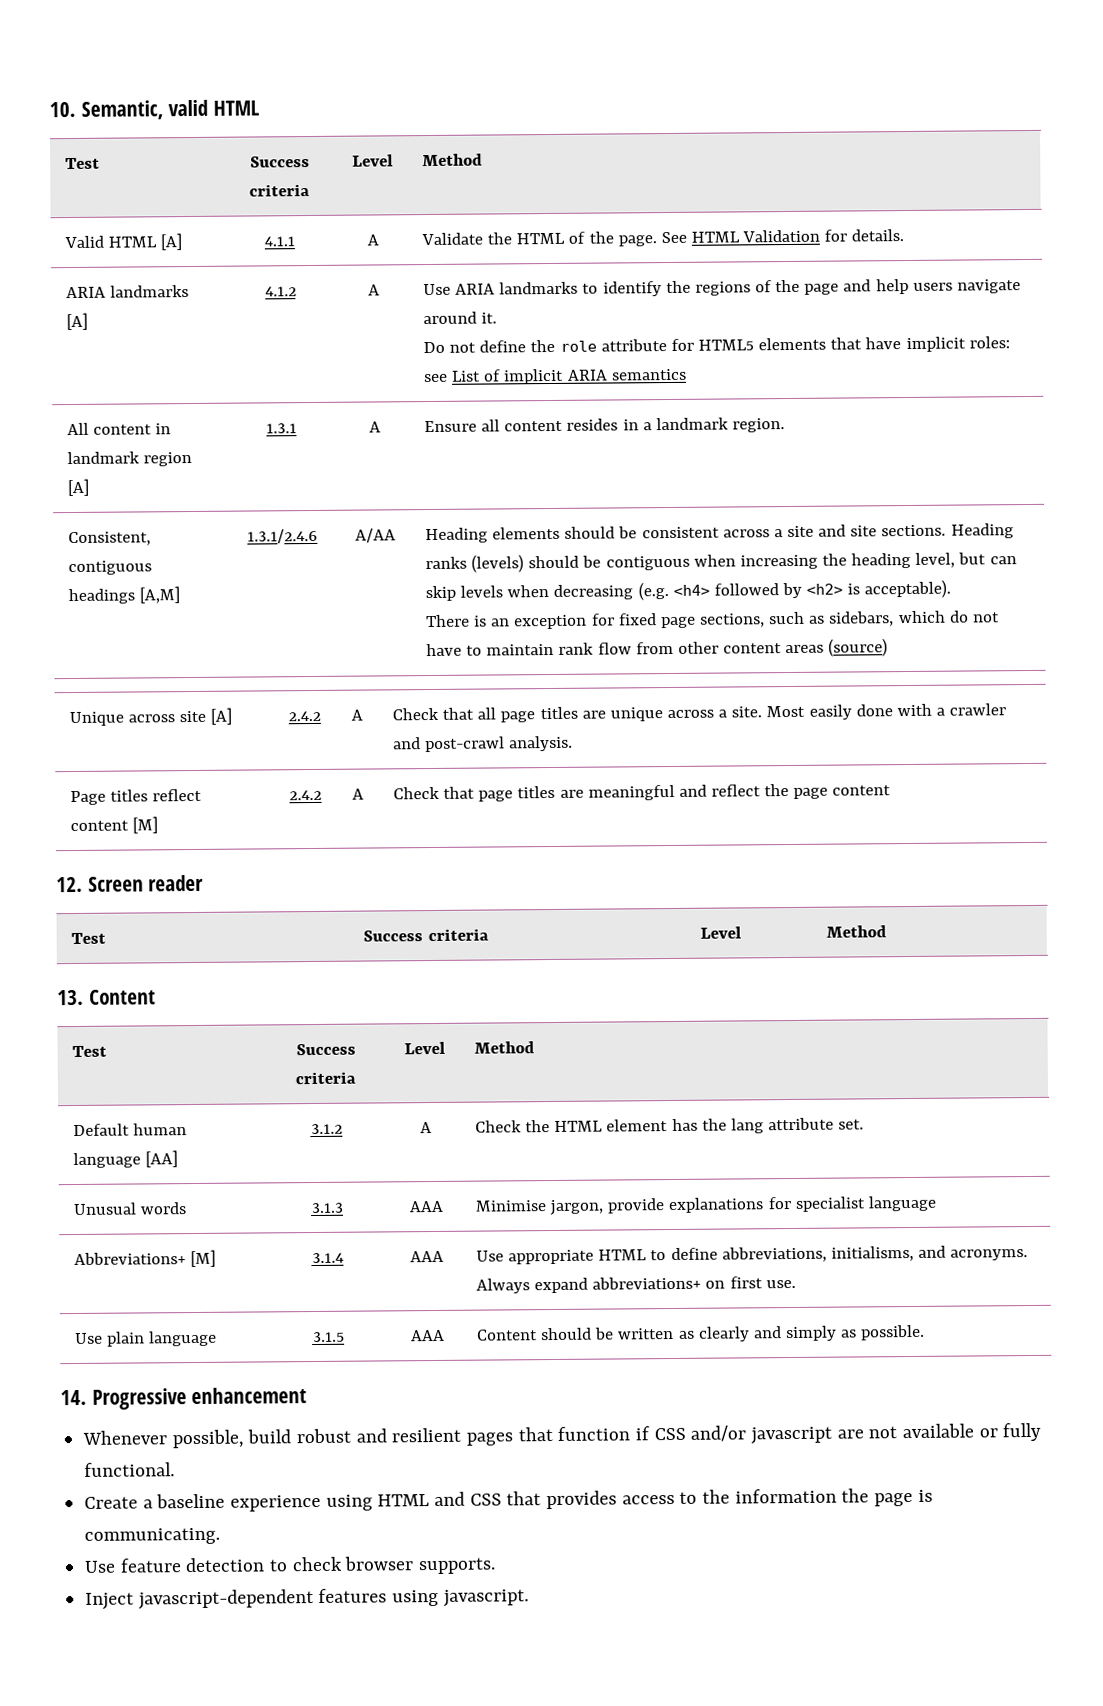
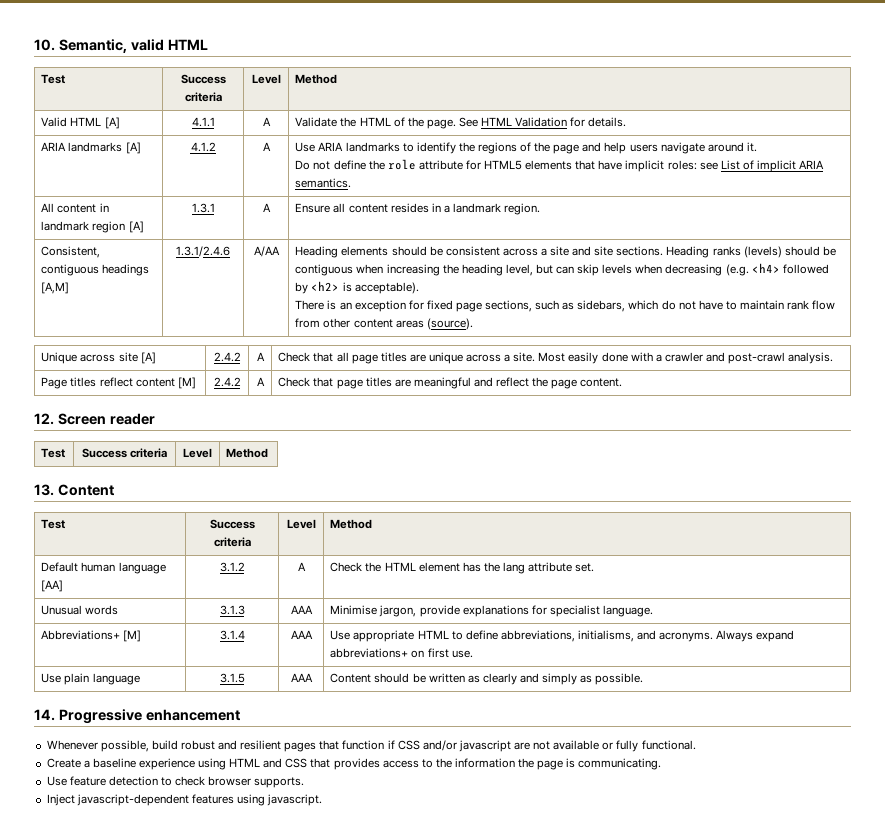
  ARIA landmarks [A] | 4.1.2 | A | Use ARIA landmarks to identify the regions of the page and help users navigate around it.
- Do not define the role attribute for HTML5 elements that have implicit roles: see List of implicit ARIA semantics
+ Do not define the role attribute for HTML5 elements that have implicit roles: see List of implicit ARIA semantics.
- There is an exception for fixed page sections, such as sidebars, which do not have to maintain rank flow from other content areas (source)
+ There is an exception for fixed page sections, such as sidebars, which do not have to maintain rank flow from other content areas (source).
- Page titles reflect content [M] | 2.4.2 | A | Check that page titles are meaningful and reflect the page content
+ Page titles reflect content [M] | 2.4.2 | A | Check that page titles are meaningful and reflect the page content.
- Unusual words | 3.1.3 | AAA | Minimise jargon, provide explanations for specialist language
+ Unusual words | 3.1.3 | AAA | Minimise jargon, provide explanations for specialist language.

